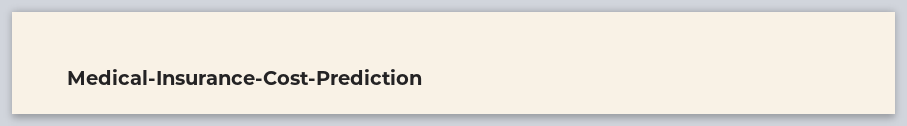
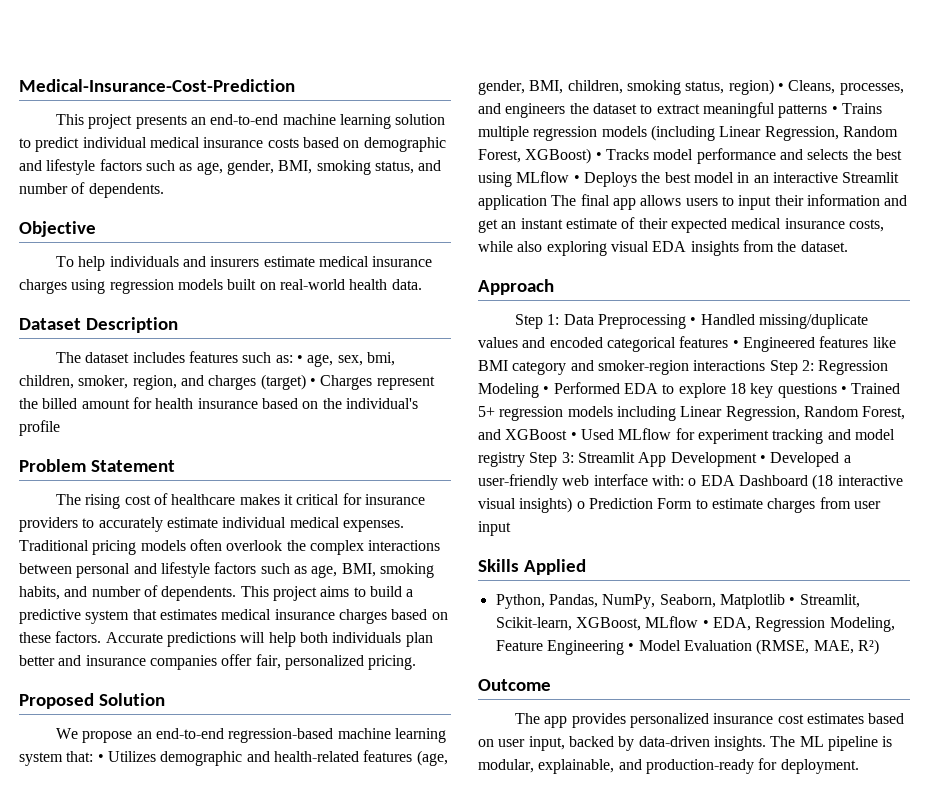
+ This project presents an end-to-end machine learning solution to predict individual medical insurance costs based on demographic and lifestyle factors such as age, gender, BMI, smoking status, and number of dependents.
+ Objective
+ To help individuals and insurers estimate medical insurance charges using regression models built on real-world health data.
+ Dataset Description
+ The dataset includes features such as: • age, sex, bmi, children, smoker, region, and charges (target) • Charges represent the billed amount for health insurance based on the individual's profile
+ Problem Statement
+ The rising cost of healthcare makes it critical for insurance providers to accurately estimate individual medical expenses. Traditional pricing models often overlook the complex interactions between personal and lifestyle factors such as age, BMI, smoking habits, and number of dependents. This project aims to build a predictive system that estimates medical insurance charges based on these factors. Accurate predictions will help both individuals plan better and insurance companies offer fair, personalized pricing.
+ Proposed Solution
+ We propose an end-to-end regression-based machine learning system that: • Utilizes demographic and health-related features (age, gender, BMI, children, smoking status, region) • Cleans, processes, and engineers the dataset to extract meaningful patterns • Trains multiple regression models (including Linear Regression, Random Forest, XGBoost) • Tracks model performance and selects the best using MLflow • Deploys the best model in an interactive Streamlit application The final app allows users to input their information and get an instant estimate of their expected medical insurance costs, while also exploring visual EDA insights from the dataset.
+ Approach
+ Step 1: Data Preprocessing • Handled missing/duplicate values and encoded categorical features • Engineered features like BMI category and smoker-region interactions Step 2: Regression Modeling • Performed EDA to explore 18 key questions • Trained 5+ regression models including Linear Regression, Random Forest, and XGBoost • Used MLflow for experiment tracking and model registry Step 3: Streamlit App Development • Developed a user-friendly web interface with: o EDA Dashboard (18 interactive visual insights) o Prediction Form to estimate charges from user input
+ Skills Applied
+ Python, Pandas, NumPy, Seaborn, Matplotlib • Streamlit, Scikit-learn, XGBoost, MLflow • EDA, Regression Modeling, Feature Engineering • Model Evaluation (RMSE, MAE, R²)
+ Outcome
+ The app provides personalized insurance cost estimates based on user input, backed by data-driven insights. The ML pipeline is modular, explainable, and production-ready for deployment.

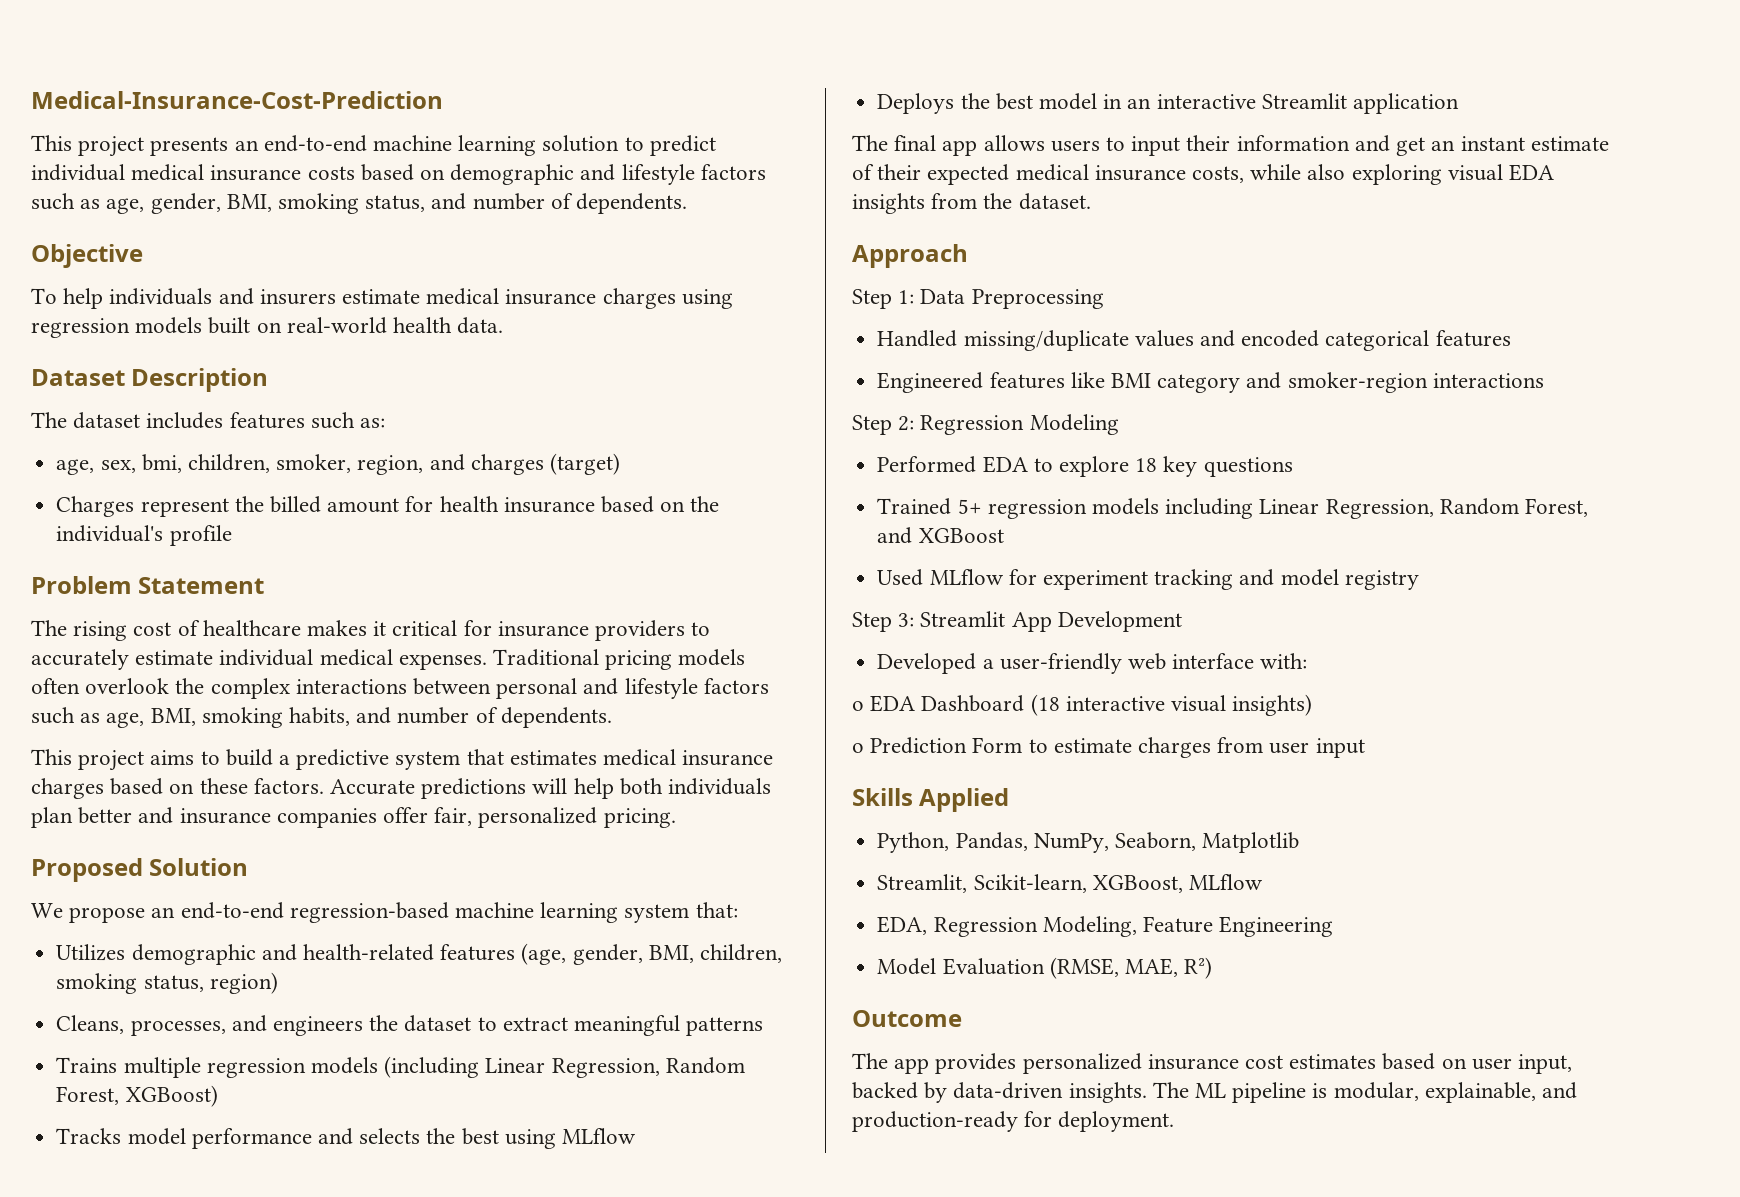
- The dataset includes features such as: • age, sex, bmi, children, smoker, region, and charges (target) • Charges represent the billed amount for health insurance based on the individual's profile
+ The dataset includes features such as:
+ age, sex, bmi, children, smoker, region, and charges (target)
+ Charges represent the billed amount for health insurance based on the individual's profile
- Traditional pricing models often overlook the complex interactions between personal and lifestyle factors such as age, BMI, smoking habits, and number of dependents. This project aims to build a predictive system that estimates medical insurance charges based on these factors.
+ Traditional pricing models often overlook the complex interactions between personal and lifestyle factors such as age, BMI, smoking habits, and number of dependents.
+ This project aims to build a predictive system that estimates medical insurance charges based on these factors.
- We propose an end-to-end regression-based machine learning system that: • Utilizes demographic and health-related features (age, gender, BMI, children, smoking status, region) • Cleans, processes, and engineers the dataset to extract meaningful patterns • Trains multiple regression models (including Linear Regression, Random Forest, XGBoost) • Tracks model performance and selects the best using MLflow • Deploys the best model in an interactive Streamlit application The final app allows users to input their information and get an instant estimate of their expected medical insurance costs, while also exploring visual EDA insights from the dataset.
+ We propose an end-to-end regression-based machine learning system that:
+ Utilizes demographic and health-related features (age, gender, BMI, children, smoking status, region)
+ Cleans, processes, and engineers the dataset to extract meaningful patterns
+ Trains multiple regression models (including Linear Regression, Random Forest, XGBoost)
+ Tracks model performance and selects the best using MLflow
+ Deploys the best model in an interactive Streamlit application
+ The final app allows users to input their information and get an instant estimate of their expected medical insurance costs, while also exploring visual EDA insights from the dataset.
- Data Preprocessing • Handled missing/duplicate values and encoded categorical features • Engineered features like BMI category and smoker-region interactions Step 2:
+ Data Preprocessing
+ Handled missing/duplicate values and encoded categorical features
+ Engineered features like BMI category and smoker-region interactions
+ Step 2:
- Regression Modeling • Performed EDA to explore 18 key questions • Trained 5+ regression models including Linear Regression, Random Forest, and XGBoost • Used MLflow for experiment tracking and model registry Step 3:
+ Regression Modeling
+ Performed EDA to explore 18 key questions
+ Trained 5+ regression models including Linear Regression, Random Forest, and XGBoost
+ Used MLflow for experiment tracking and model registry
+ Step 3:
- Streamlit App Development • Developed a user-friendly web interface with: o EDA Dashboard (18 interactive visual insights) o Prediction Form to estimate charges from user input
+ Streamlit App Development
+ Developed a user-friendly web interface with:
+ o EDA Dashboard (18 interactive visual insights)
+ o Prediction Form to estimate charges from user input
- Python, Pandas, NumPy, Seaborn, Matplotlib • Streamlit, Scikit-learn, XGBoost, MLflow • EDA, Regression Modeling, Feature Engineering • Model Evaluation (RMSE, MAE, R²)
+ Python, Pandas, NumPy, Seaborn, Matplotlib
+ Streamlit, Scikit-learn, XGBoost, MLflow
+ EDA, Regression Modeling, Feature Engineering
+ Model Evaluation (RMSE, MAE, R²)

